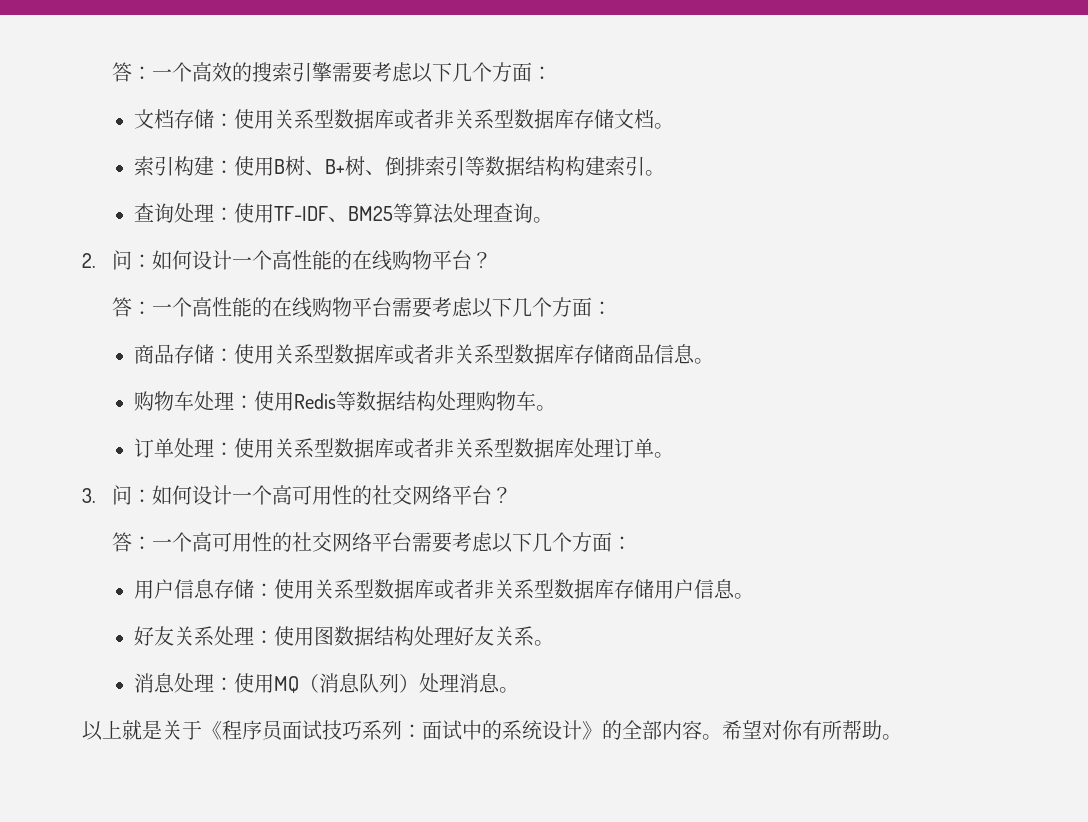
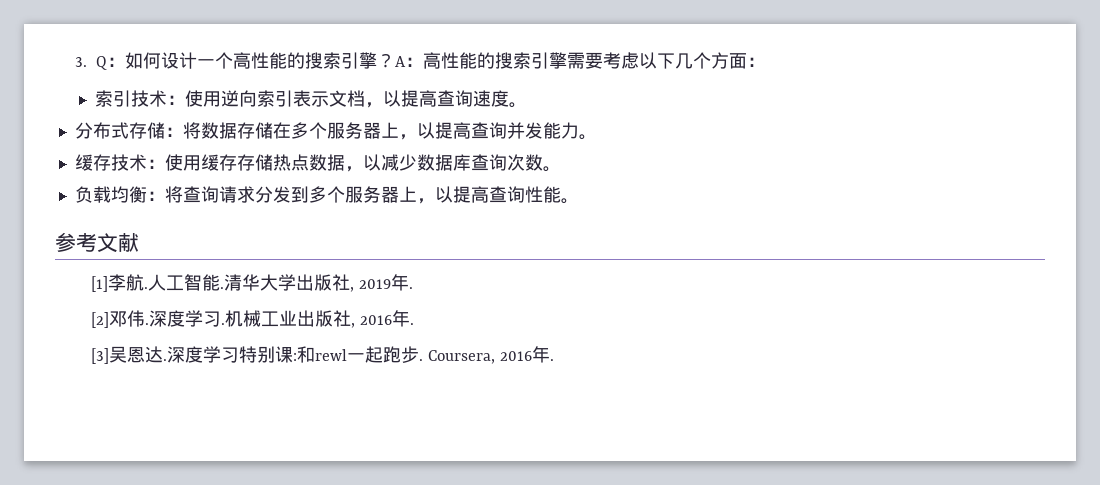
- 答：一个高效的搜索引擎需要考虑以下几个方面：
+ 3. Q：如何设计一个高性能的搜索引擎？A：高性能的搜索引擎需要考虑以下几个方面：
- 文档存储：使用关系型数据库或者非关系型数据库存储文档。
- 索引构建：使用B树、B+树、倒排索引等数据结构构建索引。
- 查询处理：使用TF-IDF、BM25等算法处理查询。
- 2.问：如何设计一个高性能的在线购物平台？
- 答：一个高性能的在线购物平台需要考虑以下几个方面：
- 商品存储：使用关系型数据库或者非关系型数据库存储商品信息。
- 购物车处理：使用Redis等数据结构处理购物车。
- 订单处理：使用关系型数据库或者非关系型数据库处理订单。
- 3.问：如何设计一个高可用性的社交网络平台？
- 答：一个高可用性的社交网络平台需要考虑以下几个方面：
- 用户信息存储：使用关系型数据库或者非关系型数据库存储用户信息。
- 好友关系处理：使用图数据结构处理好友关系。
- 消息处理：使用MQ（消息队列）处理消息。
- 以上就是关于《程序员面试技巧系列：面试中的系统设计》的全部内容。希望对你有所帮助。
+ 索引技术：使用逆向索引表示文档，以提高查询速度。
+ 分布式存储：将数据存储在多个服务器上，以提高查询并发能力。
+ 缓存技术：使用缓存存储热点数据，以减少数据库查询次数。
+ 负载均衡：将查询请求分发到多个服务器上，以提高查询性能。
+ 参考文献
+ [1]李航.人工智能.清华大学出版社, 2019年.
+ [2]邓伟.深度学习.机械工业出版社, 2016年.
+ [3]吴恩达.深度学习特别课:和rewl一起跑步. Coursera, 2016年.

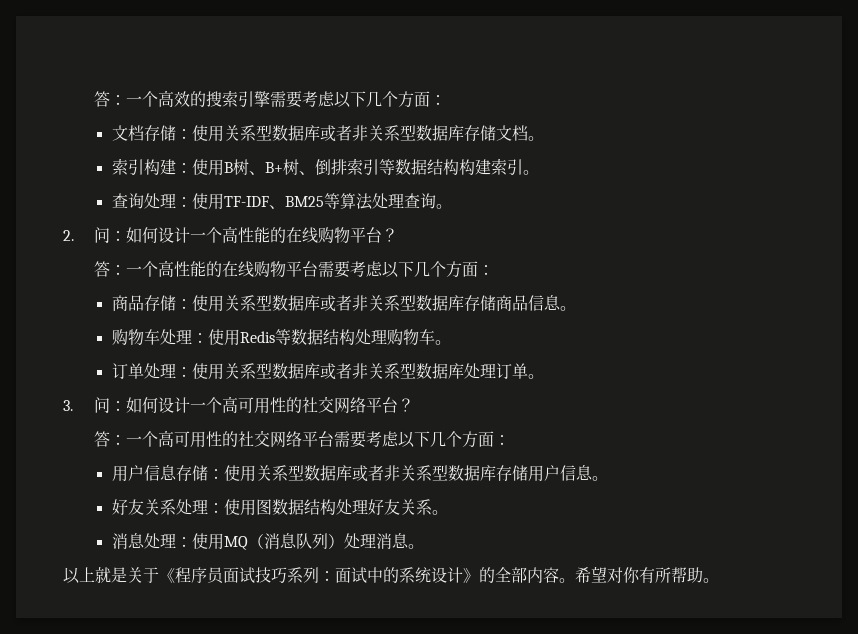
- 3. Q：如何设计一个高性能的搜索引擎？A：高性能的搜索引擎需要考虑以下几个方面：
+ 答：一个高效的搜索引擎需要考虑以下几个方面：
- 索引技术：使用逆向索引表示文档，以提高查询速度。
- 分布式存储：将数据存储在多个服务器上，以提高查询并发能力。
- 缓存技术：使用缓存存储热点数据，以减少数据库查询次数。
- 负载均衡：将查询请求分发到多个服务器上，以提高查询性能。
- 参考文献
- [1]李航.人工智能.清华大学出版社, 2019年.
- [2]邓伟.深度学习.机械工业出版社, 2016年.
- [3]吴恩达.深度学习特别课:和rewl一起跑步. Coursera, 2016年.
+ 文档存储：使用关系型数据库或者非关系型数据库存储文档。
+ 索引构建：使用B树、B+树、倒排索引等数据结构构建索引。
+ 查询处理：使用TF-IDF、BM25等算法处理查询。
+ 2.问：如何设计一个高性能的在线购物平台？
+ 答：一个高性能的在线购物平台需要考虑以下几个方面：
+ 商品存储：使用关系型数据库或者非关系型数据库存储商品信息。
+ 购物车处理：使用Redis等数据结构处理购物车。
+ 订单处理：使用关系型数据库或者非关系型数据库处理订单。
+ 3.问：如何设计一个高可用性的社交网络平台？
+ 答：一个高可用性的社交网络平台需要考虑以下几个方面：
+ 用户信息存储：使用关系型数据库或者非关系型数据库存储用户信息。
+ 好友关系处理：使用图数据结构处理好友关系。
+ 消息处理：使用MQ（消息队列）处理消息。
+ 以上就是关于《程序员面试技巧系列：面试中的系统设计》的全部内容。希望对你有所帮助。

